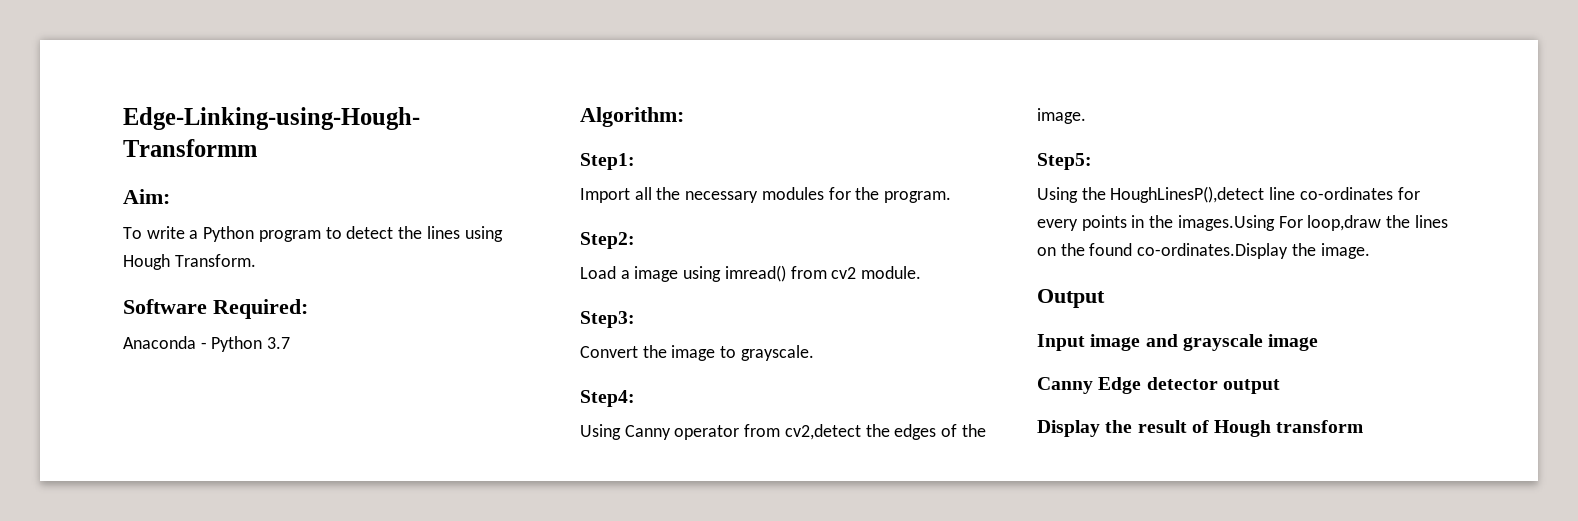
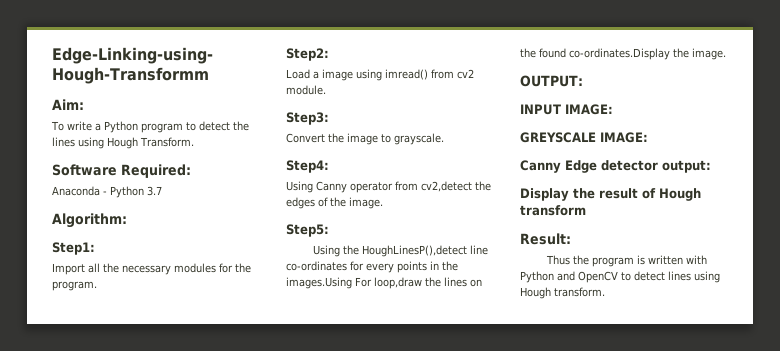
- Output
- Input image and grayscale image
+ OUTPUT:
+ INPUT IMAGE:
+ GREYSCALE IMAGE:
- Canny Edge detector output
+ Canny Edge detector output:
+ Result:
+ Thus the program is written with Python and OpenCV to detect lines using Hough transform.

